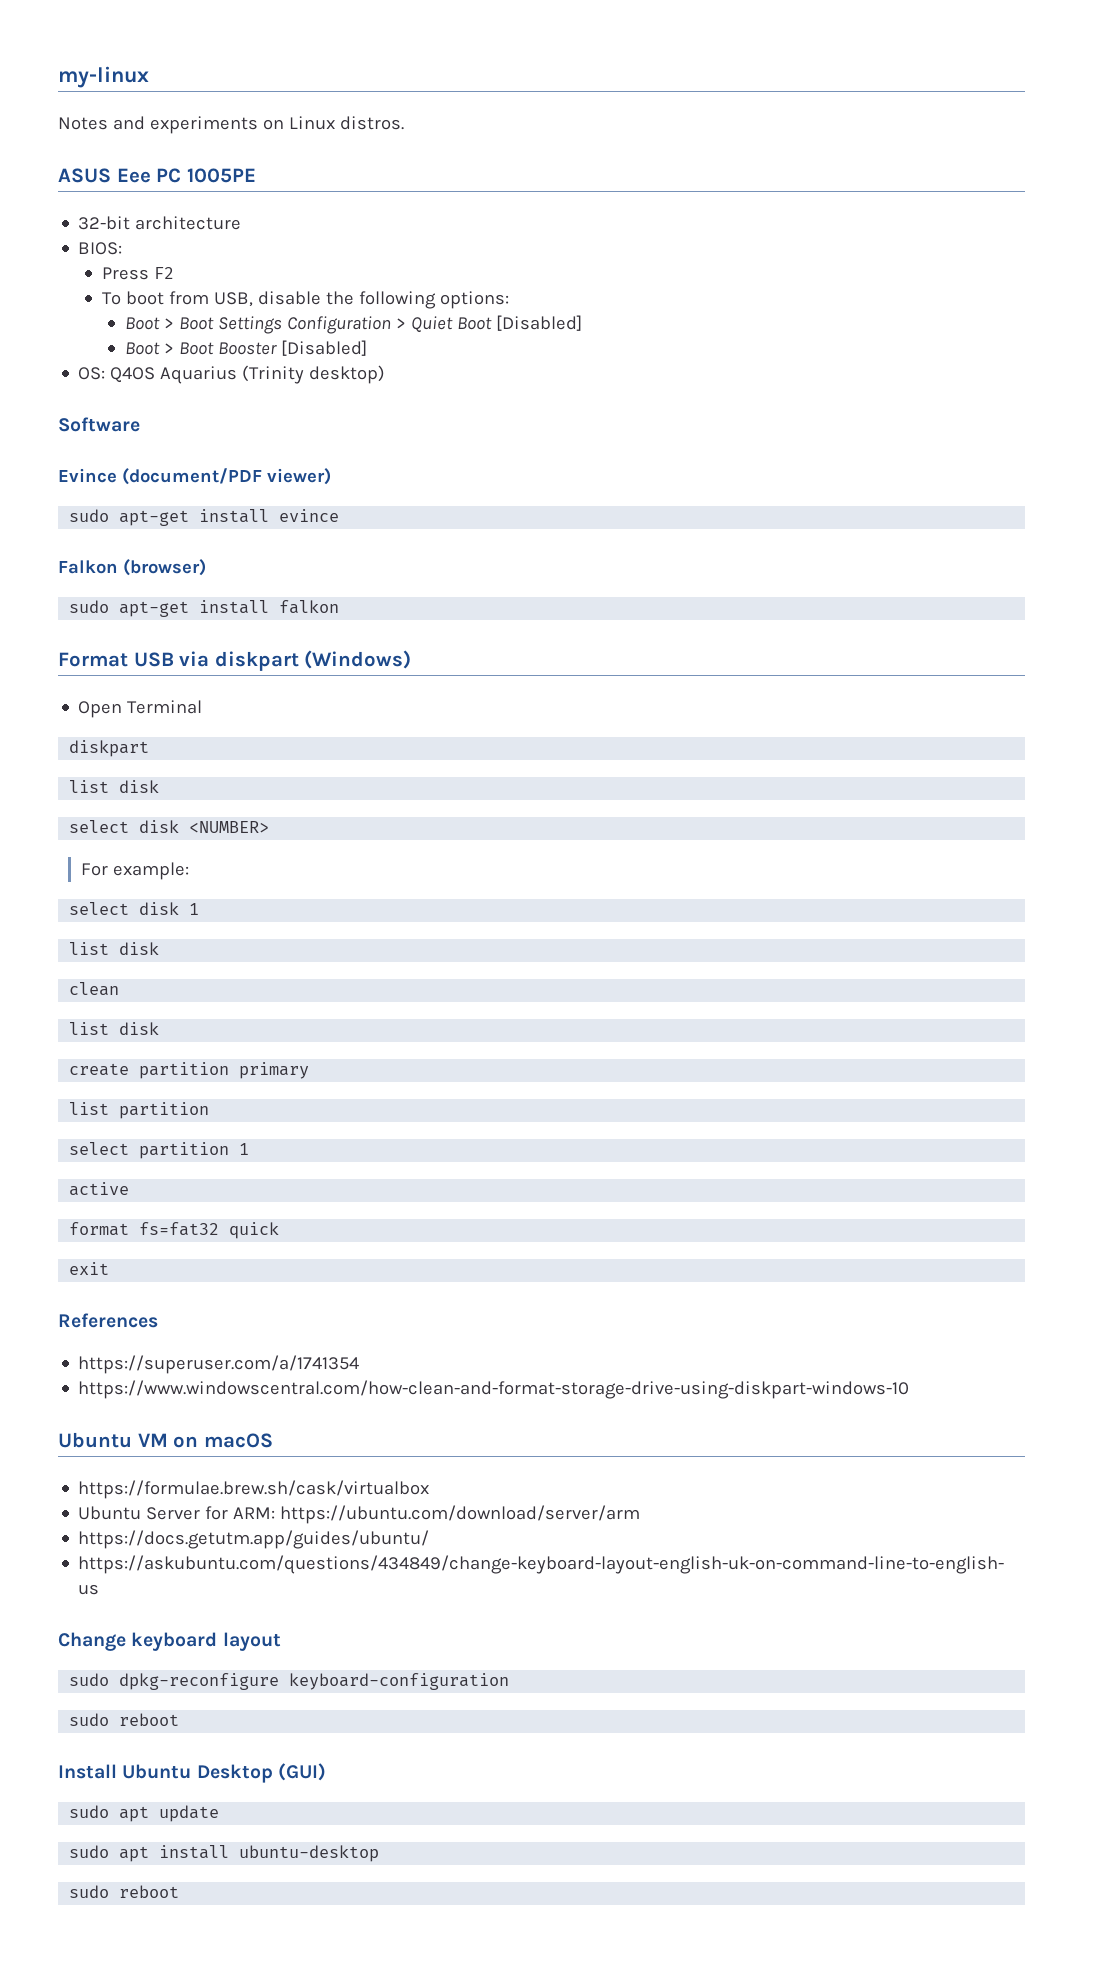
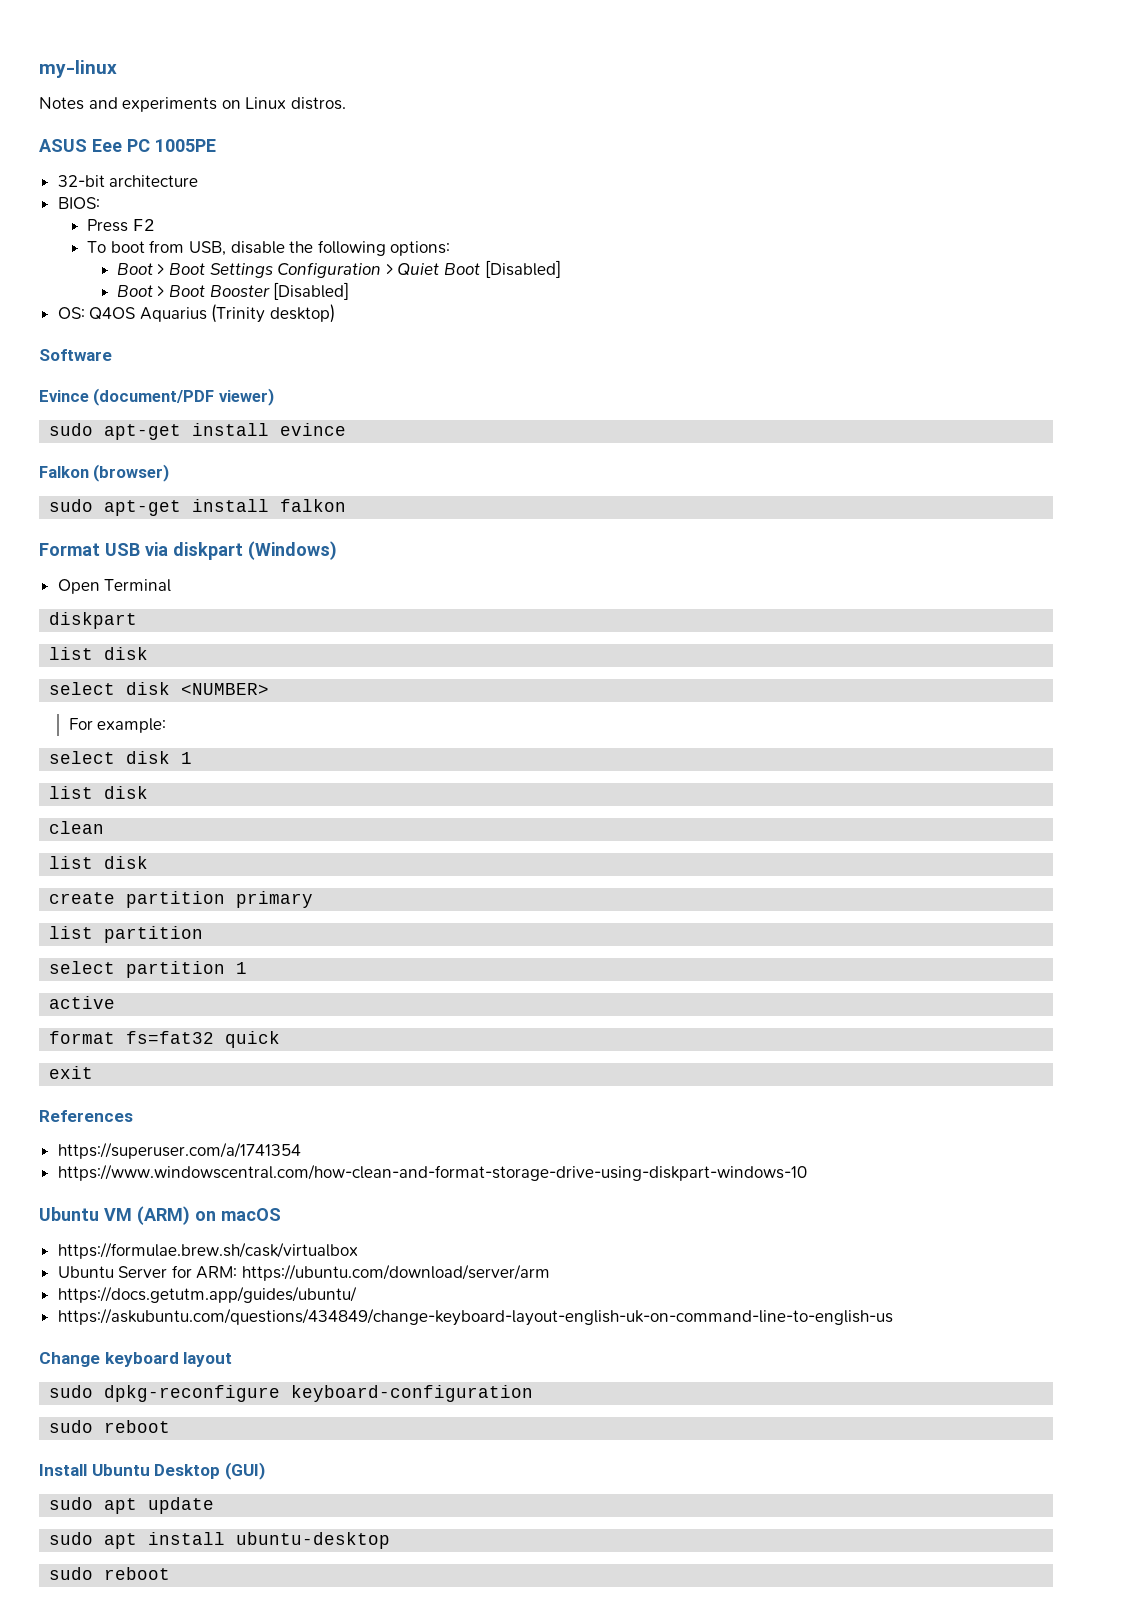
- Ubuntu VM on macOS
+ Ubuntu VM (ARM) on macOS

